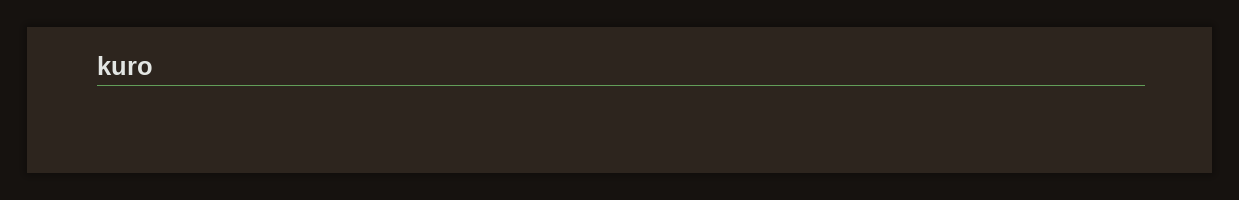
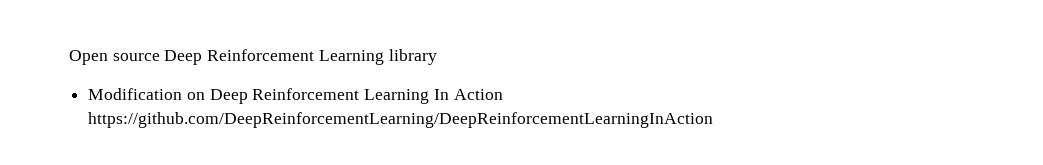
- kuro
+ Open source Deep Reinforcement Learning library
+ Modification on Deep Reinforcement Learning In Action https://github.com/DeepReinforcementLearning/DeepReinforcementLearningInAction

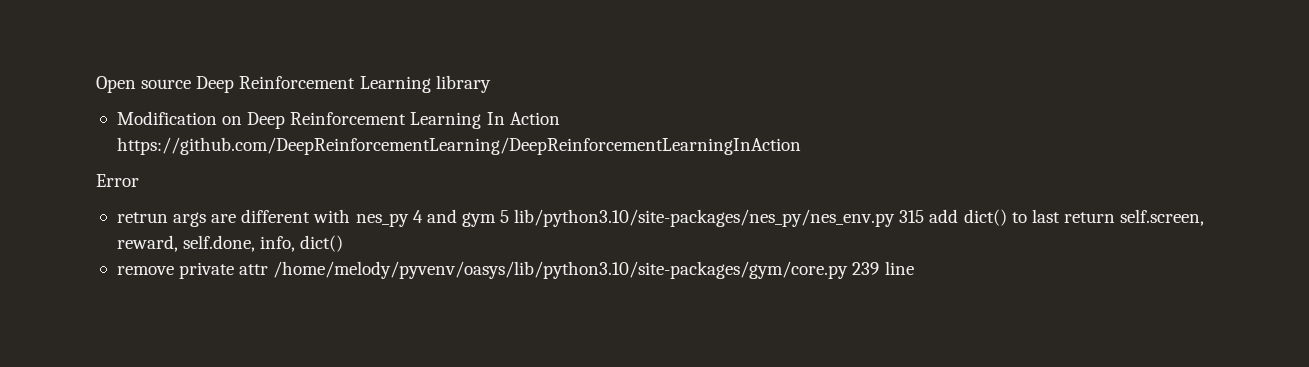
+ Error
+ retrun args are different with nes_py 4 and gym 5 lib/python3.10/site-packages/nes_py/nes_env.py 315 add dict() to last return self.screen, reward, self.done, info, dict()
+ remove private attr /home/melody/pyvenv/oasys/lib/python3.10/site-packages/gym/core.py 239 line

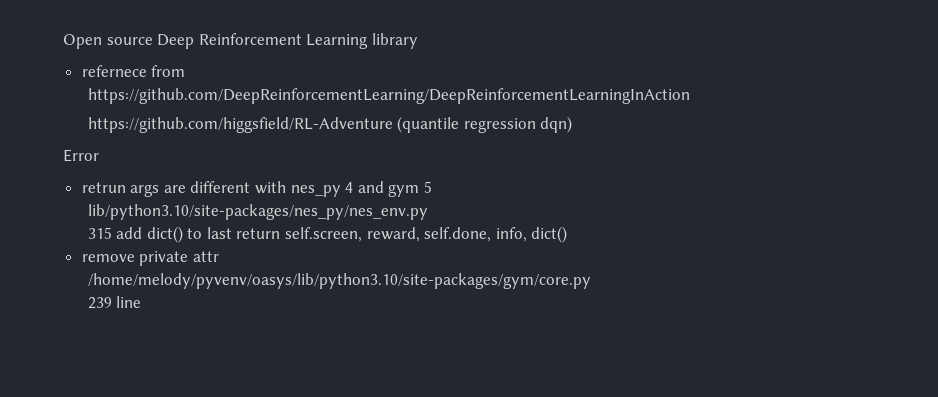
- Modification on Deep Reinforcement Learning In Action https://github.com/DeepReinforcementLearning/DeepReinforcementLearningInAction
+ refernece from
+ https://github.com/DeepReinforcementLearning/DeepReinforcementLearningInAction
+ https://github.com/higgsfield/RL-Adventure (quantile regression dqn)
- retrun args are different with nes_py 4 and gym 5 lib/python3.10/site-packages/nes_py/nes_env.py 315 add dict() to last return self.screen, reward, self.done, info, dict()
+ retrun args are different with nes_py 4 and gym 5
+ lib/python3.10/site-packages/nes_py/nes_env.py
+ 315 add dict() to last return self.screen, reward, self.done, info, dict()
- remove private attr /home/melody/pyvenv/oasys/lib/python3.10/site-packages/gym/core.py 239 line
+ remove private attr
+ /home/melody/pyvenv/oasys/lib/python3.10/site-packages/gym/core.py
+ 239 line

